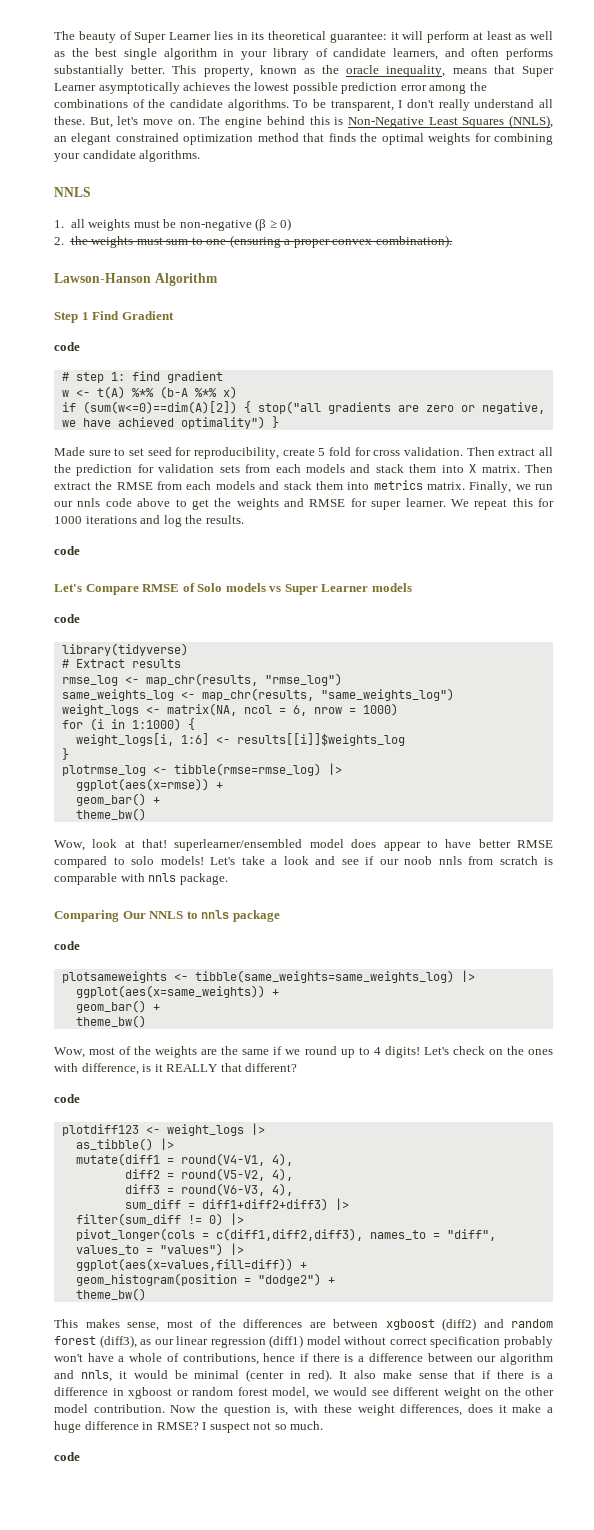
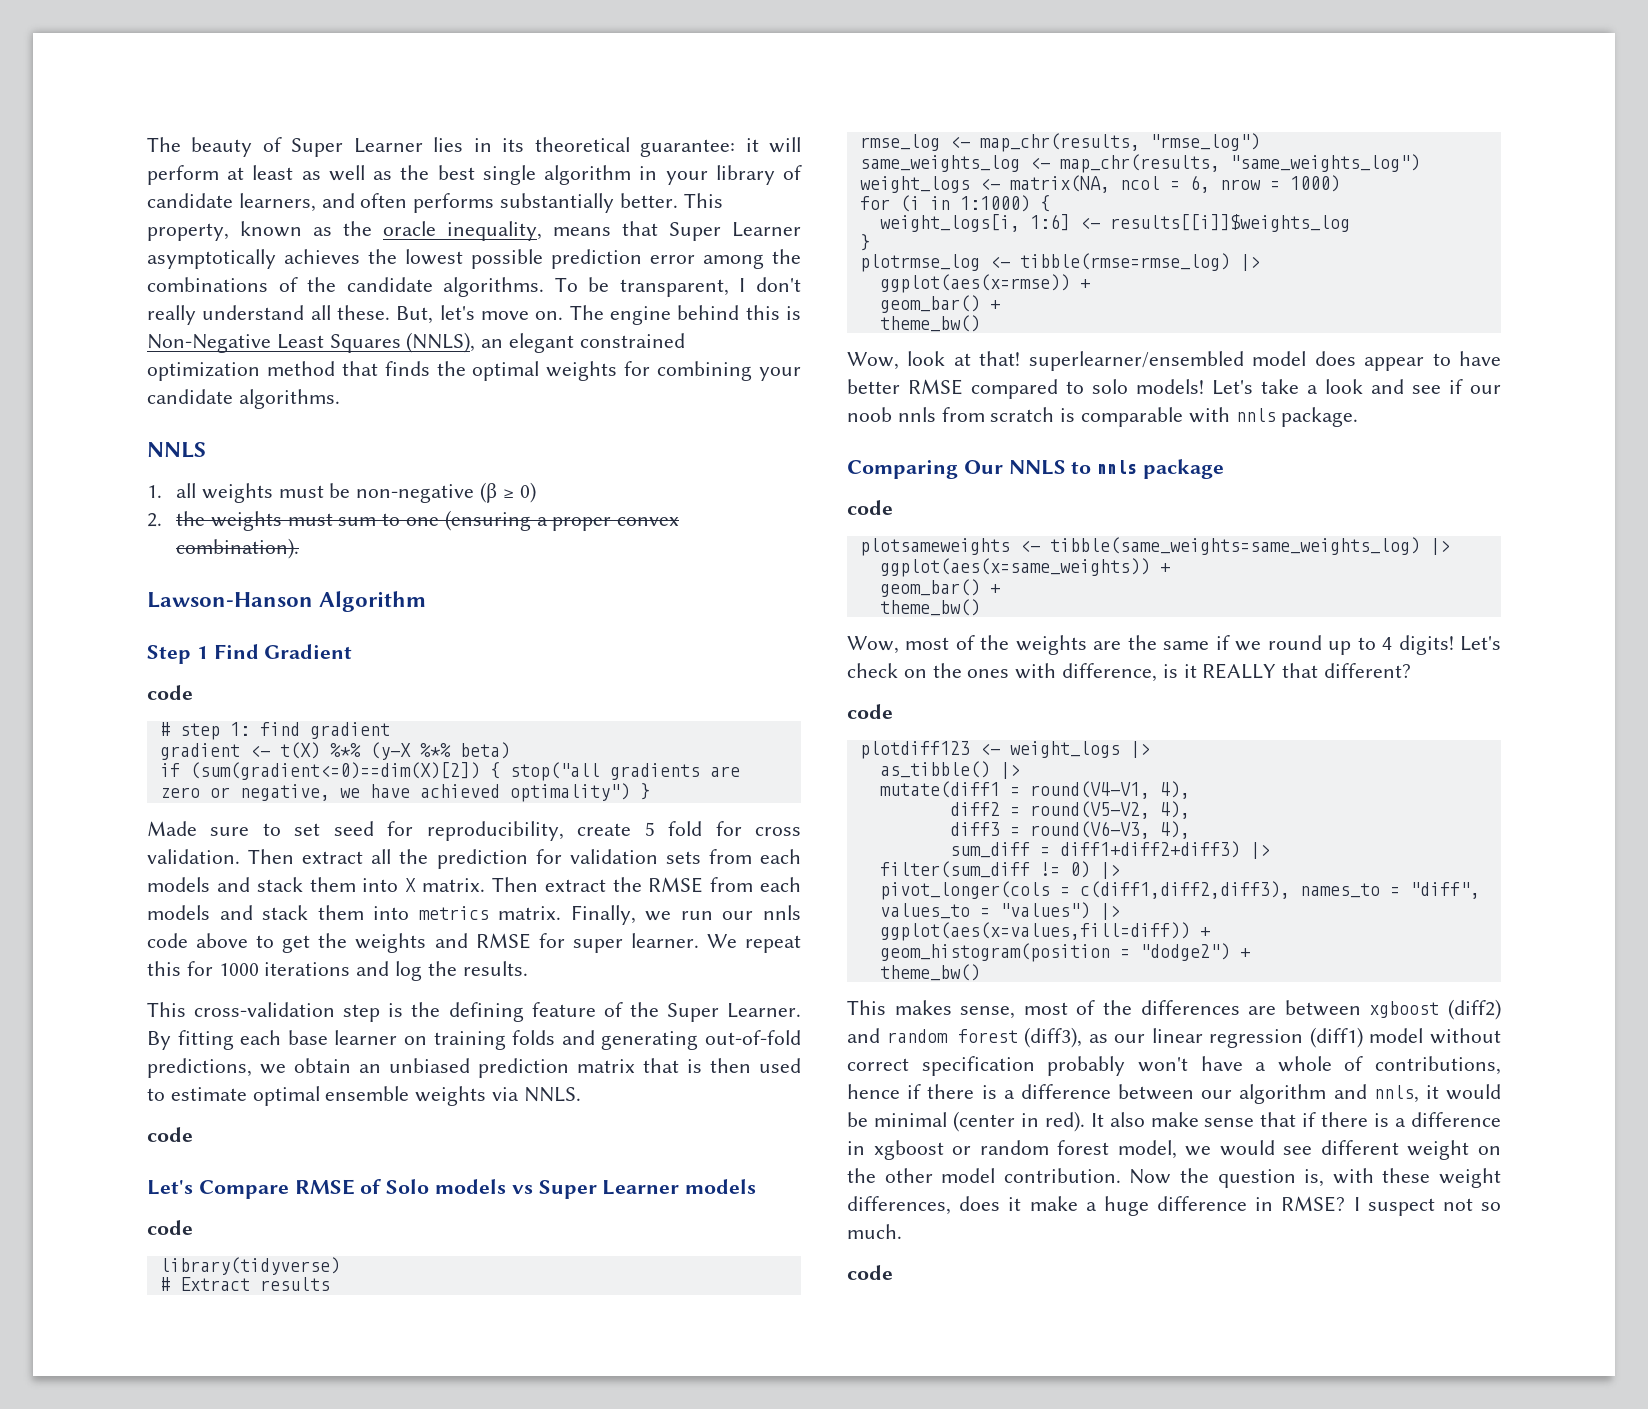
- w <- t(A) %*% (b-A %*% x)
- if (sum(w<=0)==dim(A)[2]) { stop("all gradients are zero or negative, we have achieved optimality") }
+ gradient <- t(X) %*% (y-X %*% beta)
+ if (sum(gradient<=0)==dim(X)[2]) { stop("all gradients are zero or negative, we have achieved optimality") }
+ This cross-validation step is the defining feature of the Super Learner. By fitting each base learner on training folds and generating out-of-fold predictions, we obtain an unbiased prediction matrix that is then used to estimate optimal ensemble weights via NNLS.

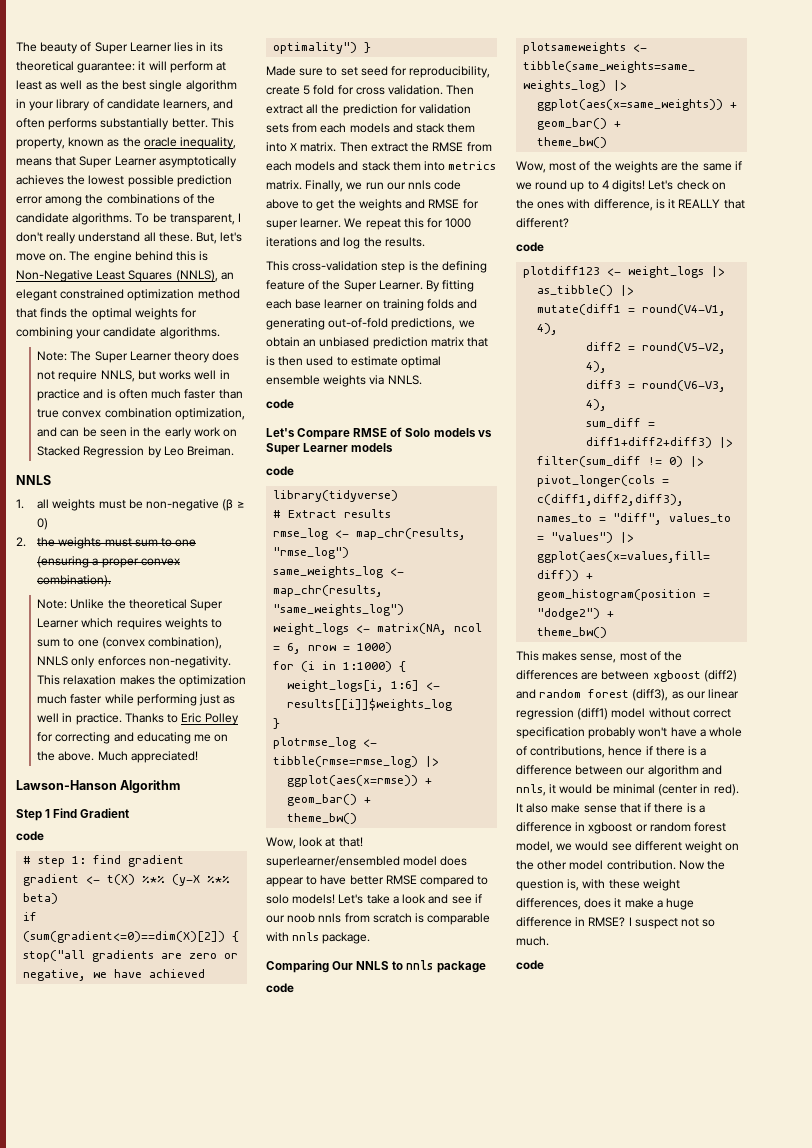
+ Note: The Super Learner theory does not require NNLS, but works well in practice and is often much faster than true convex combination optimization, and can be seen in the early work on Stacked Regression by Leo Breiman.
+ Note: Unlike the theoretical Super Learner which requires weights to sum to one (convex combination), NNLS only enforces non-negativity. This relaxation makes the optimization much faster while performing just as well in practice. Thanks to Eric Polley for correcting and educating me on the above. Much appreciated!

